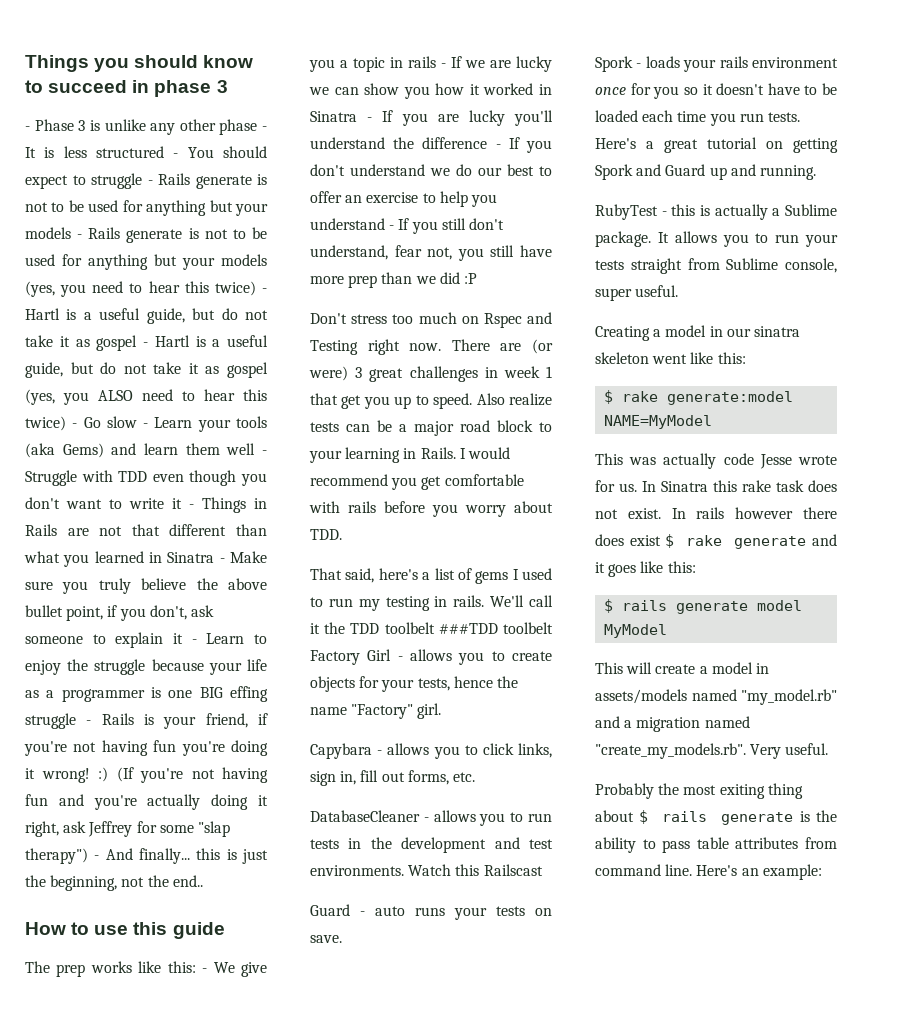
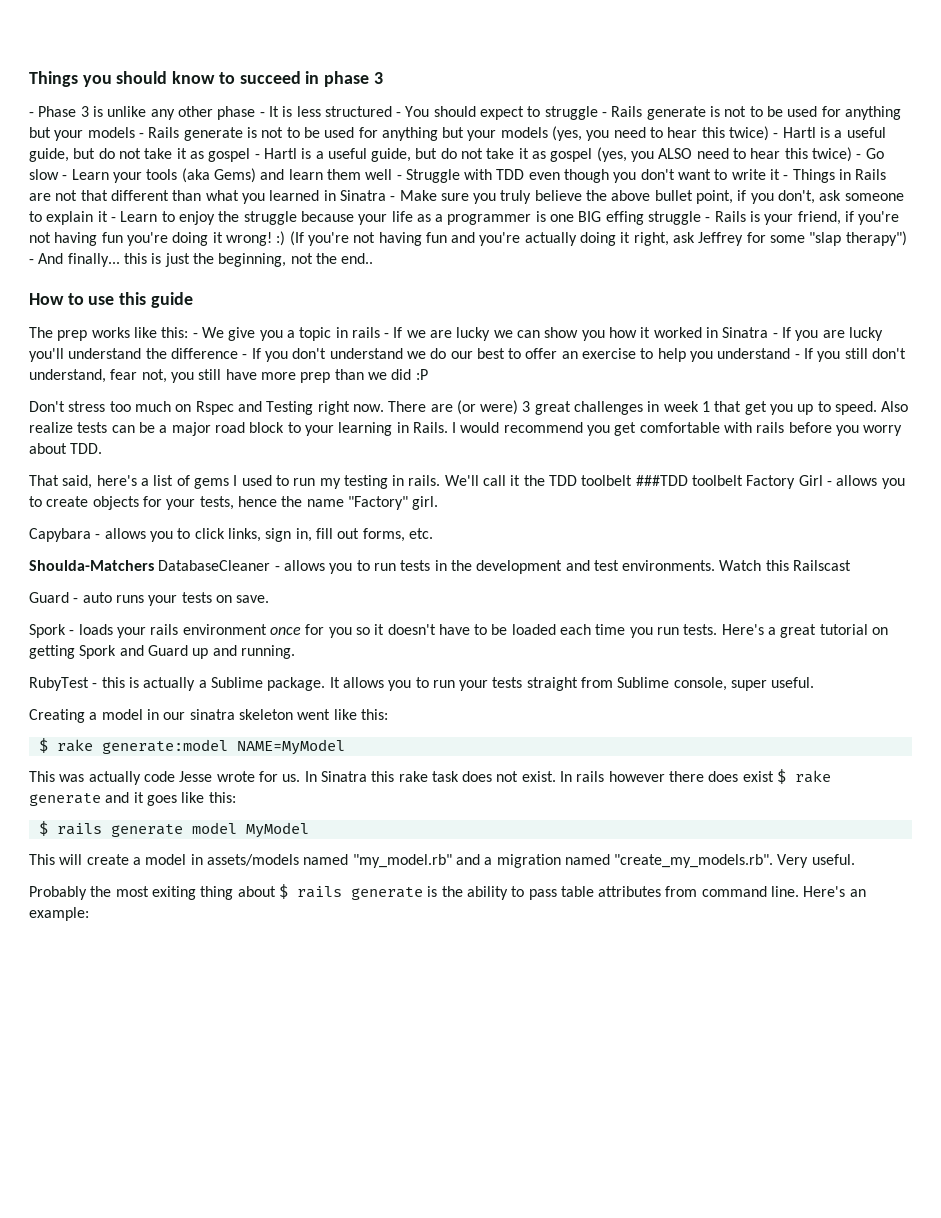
- DatabaseCleaner - allows you to run tests in the development and test environments.
+ Shoulda-Matchers DatabaseCleaner - allows you to run tests in the development and test environments.

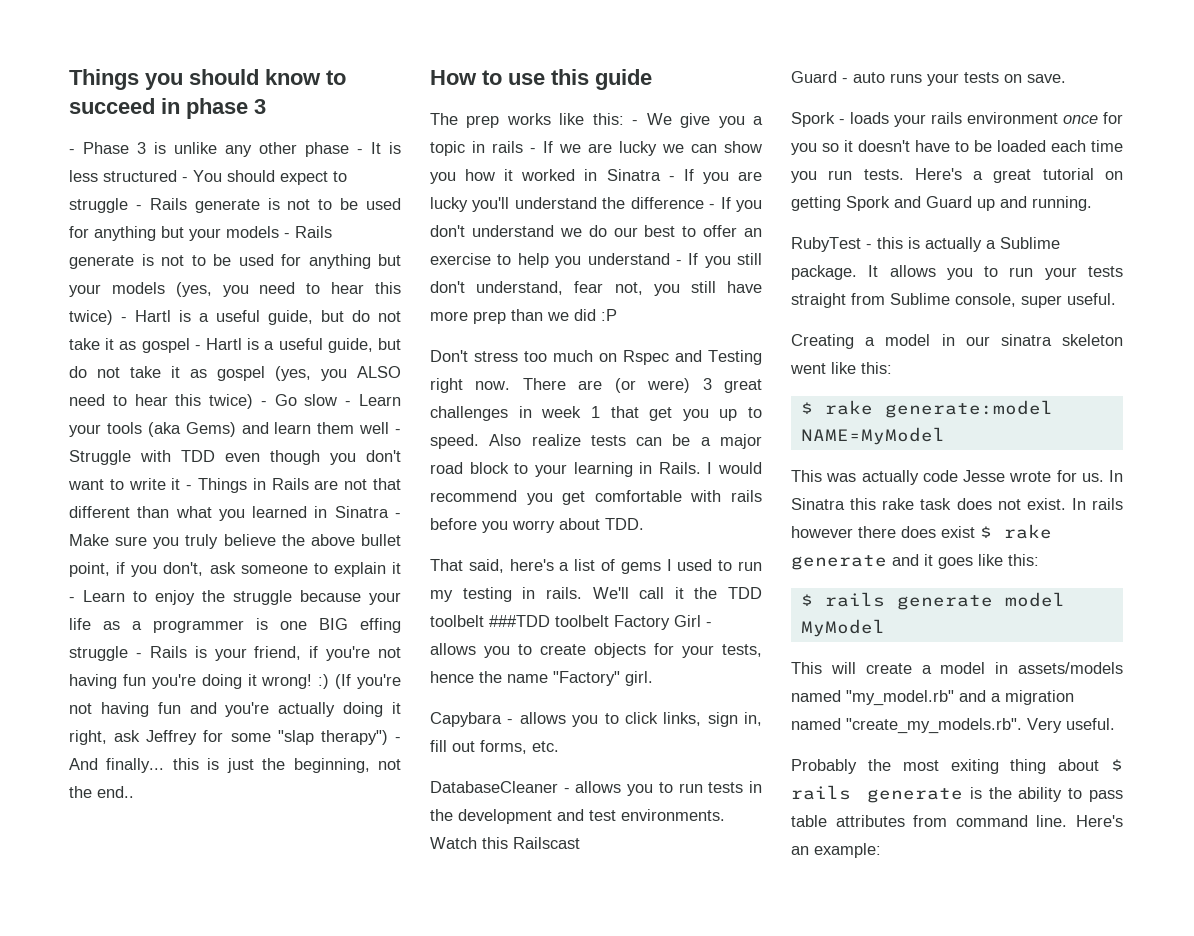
- Shoulda-Matchers DatabaseCleaner - allows you to run tests in the development and test environments.
+ DatabaseCleaner - allows you to run tests in the development and test environments.

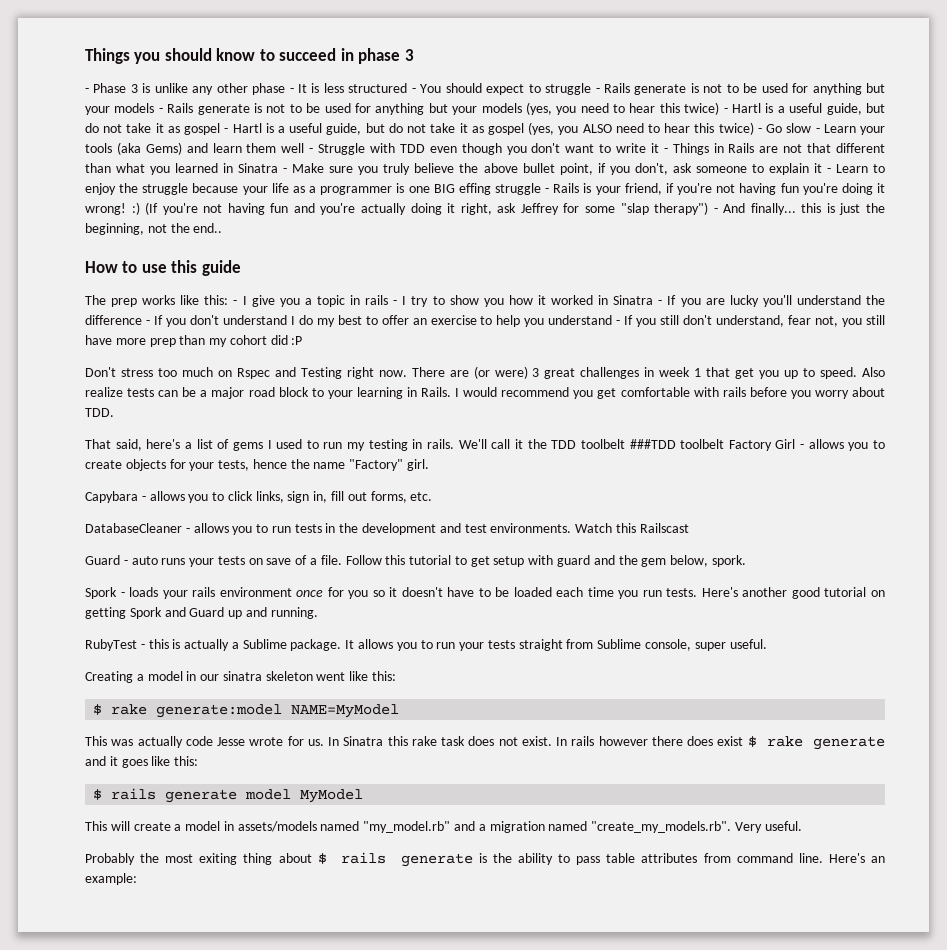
- The prep works like this: - We give you a topic in rails - If we are lucky we can show you how it worked in Sinatra - If you are lucky you'll understand the difference - If you don't understand we do our best to offer an exercise to help you understand - If you still don't understand, fear not, you still have more prep than we did :P
+ The prep works like this: - I give you a topic in rails - I try to show you how it worked in Sinatra - If you are lucky you'll understand the difference - If you don't understand I do my best to offer an exercise to help you understand - If you still don't understand, fear not, you still have more prep than my cohort did :P
- Guard - auto runs your tests on save.
+ Guard - auto runs your tests on save of a file. Follow this tutorial to get setup with guard and the gem below, spork.
- Here's a great tutorial on getting Spork and Guard up and running.
+ Here's another good tutorial on getting Spork and Guard up and running.

